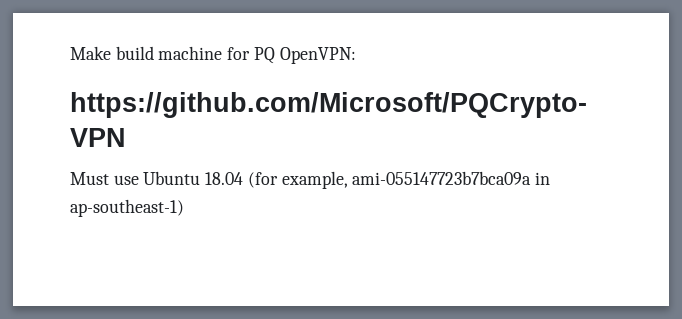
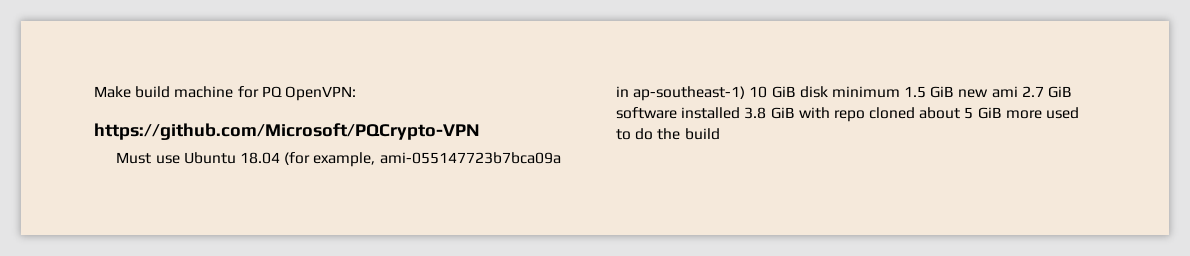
- Must use Ubuntu 18.04 (for example, ami-055147723b7bca09a in ap-southeast-1)
+ Must use Ubuntu 18.04 (for example, ami-055147723b7bca09a in ap-southeast-1) 10 GiB disk minimum 1.5 GiB new ami 2.7 GiB software installed 3.8 GiB with repo cloned about 5 GiB more used to do the build

